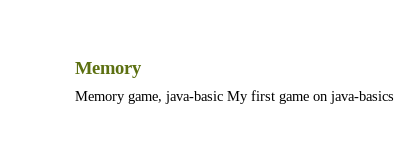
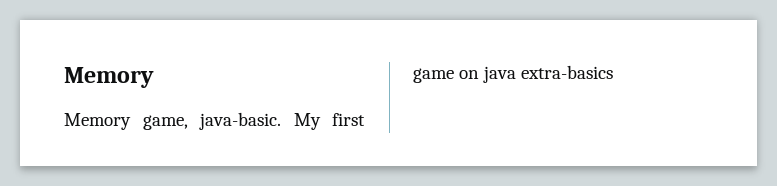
- Memory game, java-basic My first game on java-basics
+ Memory game, java-basic. My first game on java extra-basics

